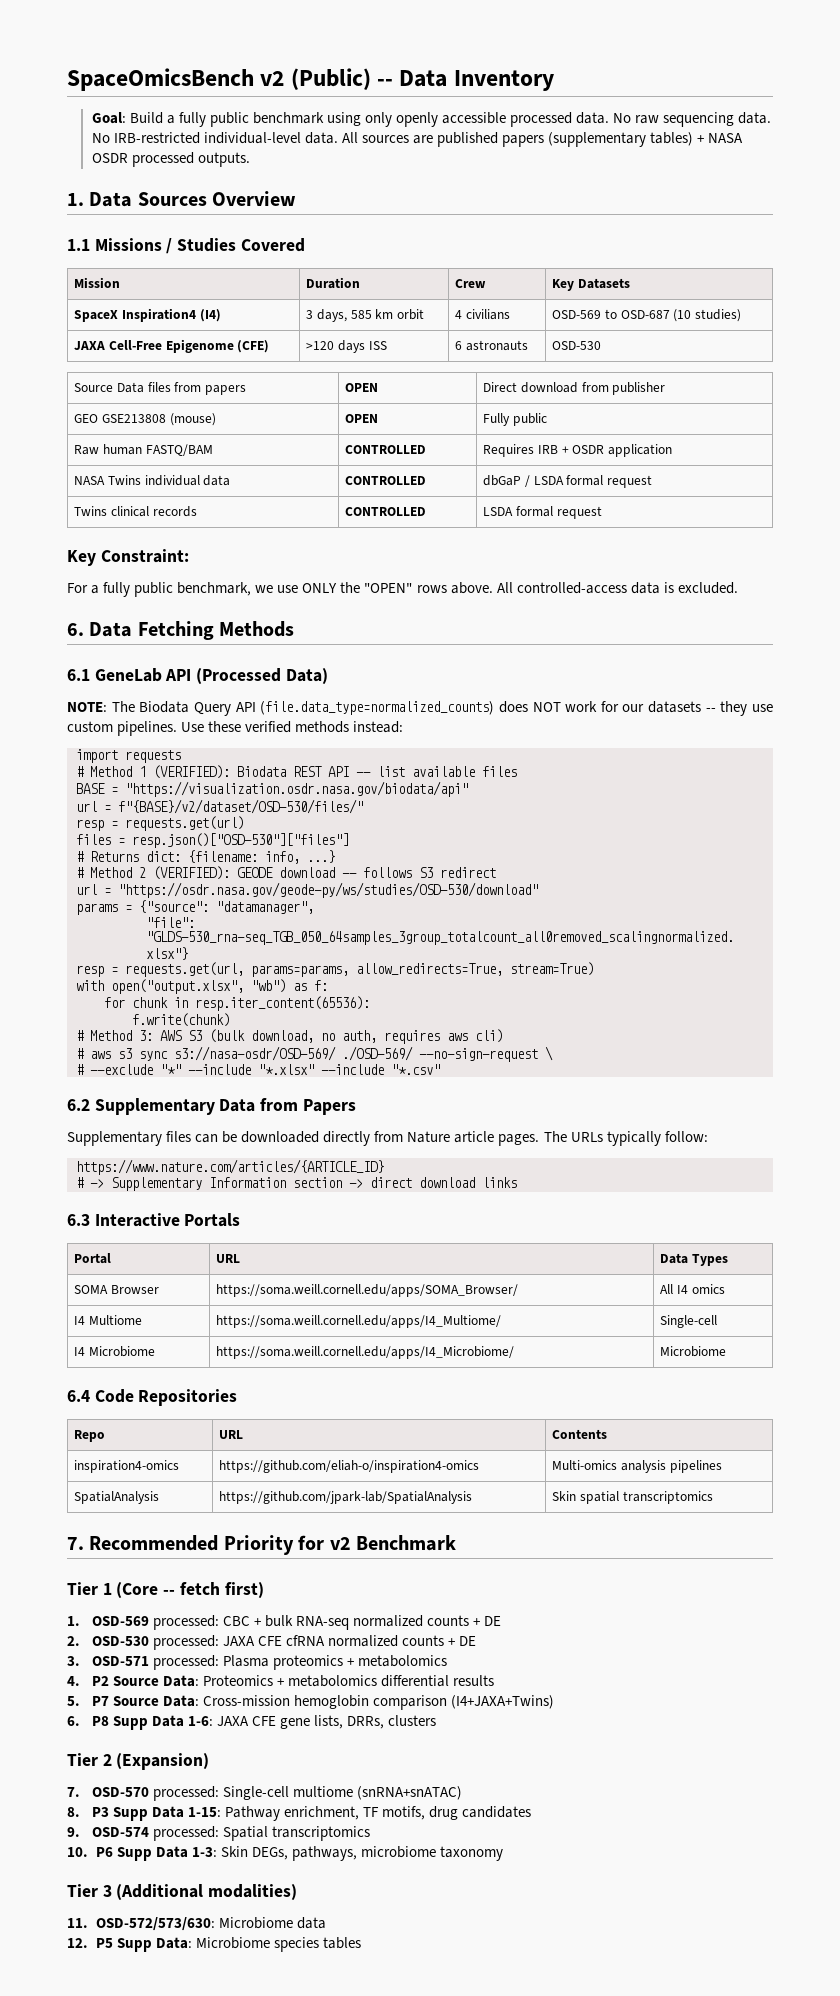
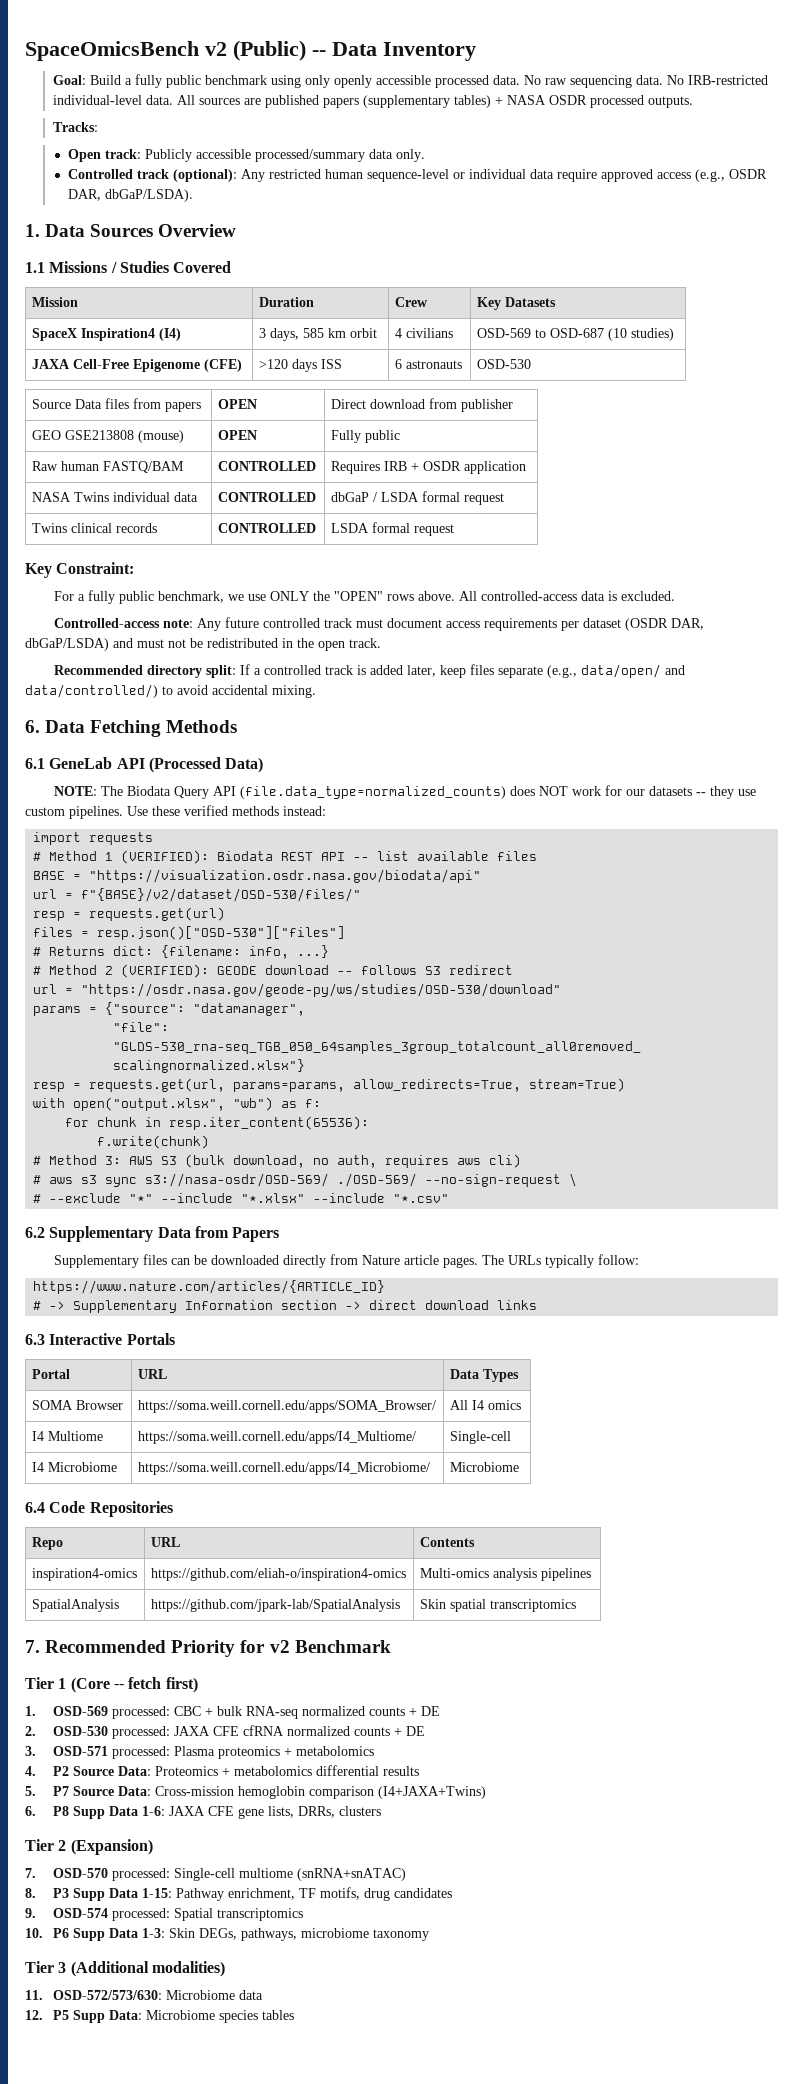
+ Tracks:
+ Open track: Publicly accessible processed/summary data only.
+ Controlled track (optional): Any restricted human sequence-level or individual data require approved access (e.g., OSDR DAR, dbGaP/LSDA).
+ Controlled-access note: Any future controlled track must document access requirements per dataset (OSDR DAR, dbGaP/LSDA) and must not be redistributed in the open track.
+ Recommended directory split: If a controlled track is added later, keep files separate (e.g., data/open/ and data/controlled/) to avoid accidental mixing.

